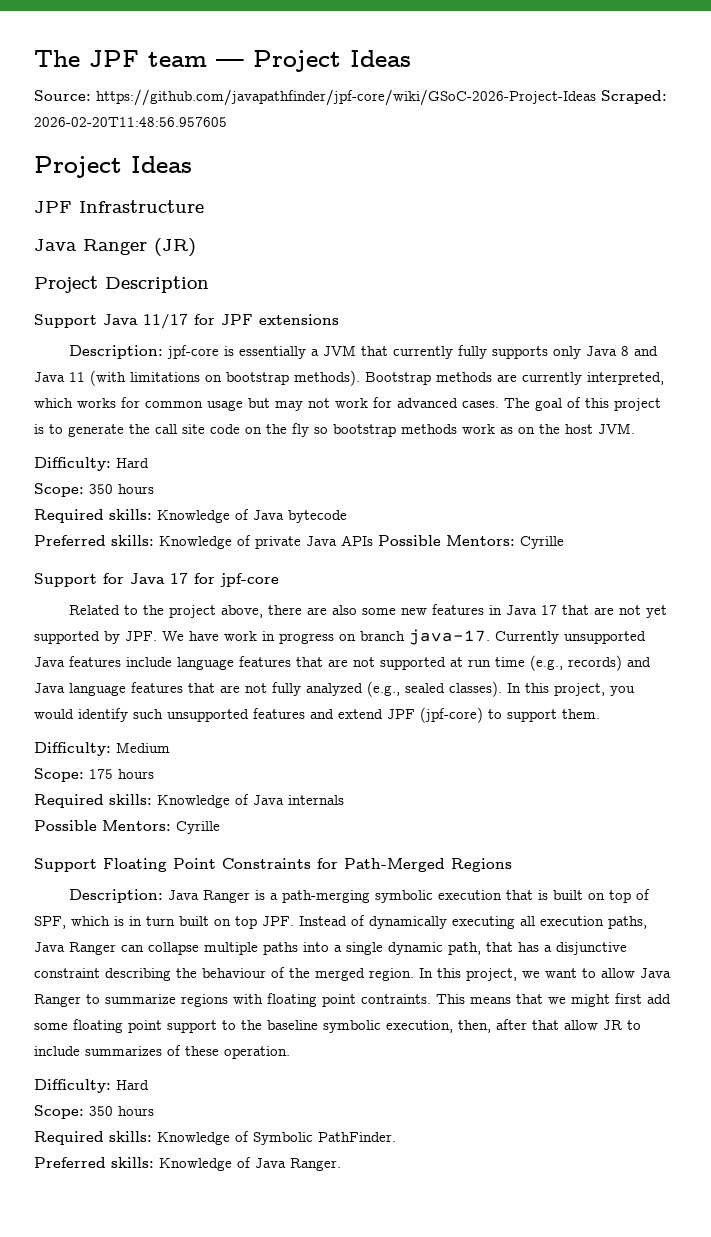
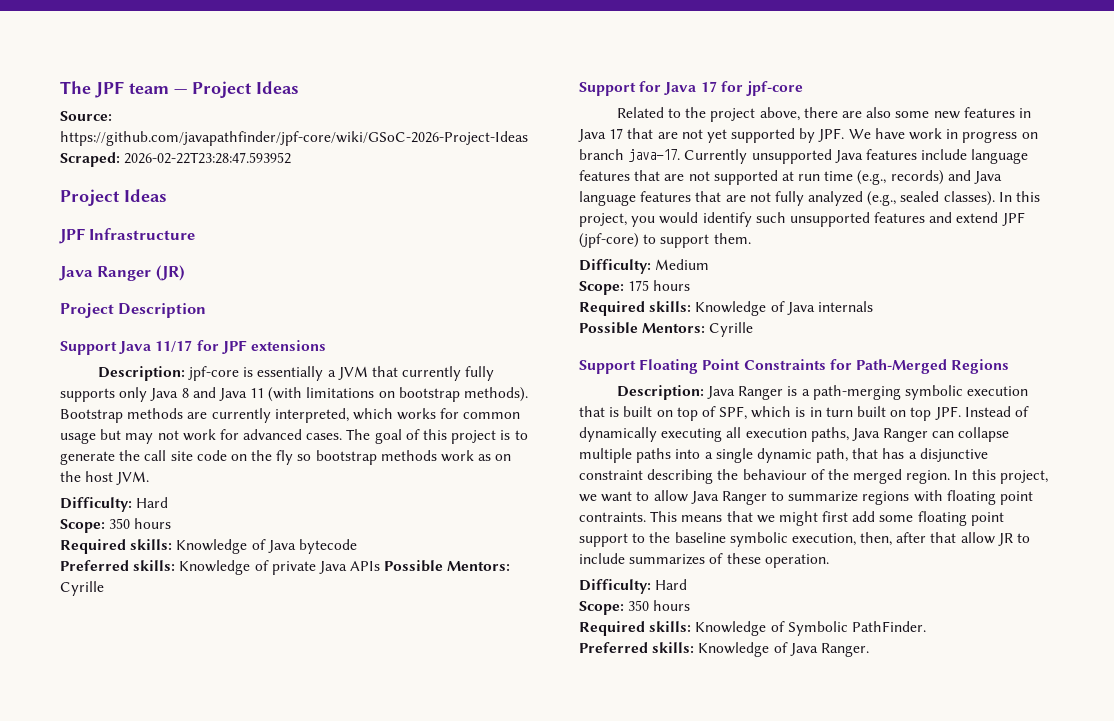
- Source: https://github.com/javapathfinder/jpf-core/wiki/GSoC-2026-Project-Ideas Scraped: 2026-02-20T11:48:56.957605
+ Source: https://github.com/javapathfinder/jpf-core/wiki/GSoC-2026-Project-Ideas Scraped: 2026-02-22T23:28:47.593952

